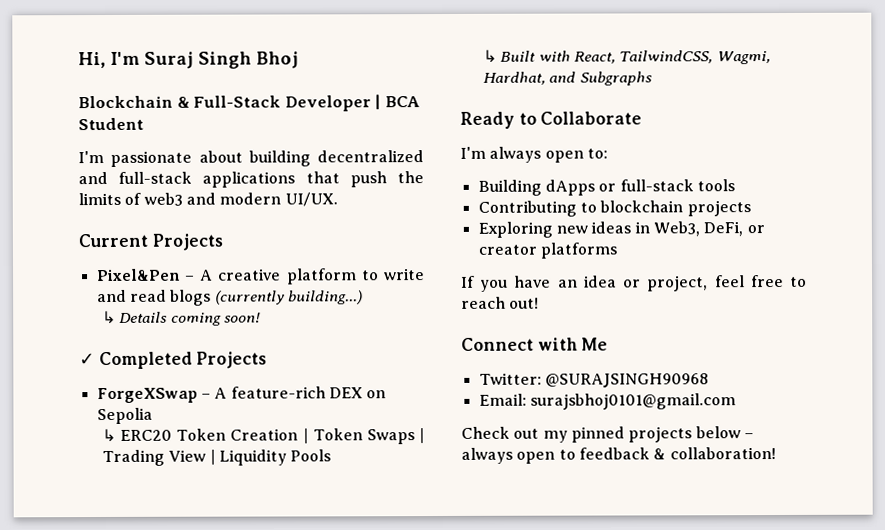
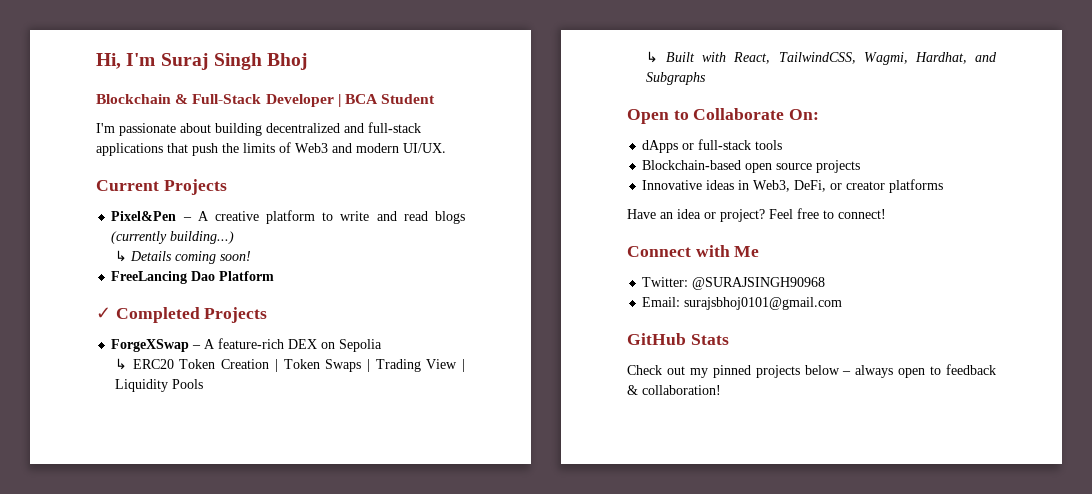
- I'm passionate about building decentralized and full-stack applications that push the limits of web3 and modern UI/UX.
+ I'm passionate about building decentralized and full-stack applications that push the limits of Web3 and modern UI/UX.
+ FreeLancing Dao Platform
- Ready to Collaborate
- I'm always open to:
- Building dApps or full-stack tools
+ Open to Collaborate On:
+ dApps or full-stack tools
- Contributing to blockchain projects
+ Blockchain-based open source projects
- Exploring new ideas in Web3, DeFi, or creator platforms
+ Innovative ideas in Web3, DeFi, or creator platforms
- If you have an idea or project, feel free to reach out!
+ Have an idea or project? Feel free to connect!
+ GitHub Stats

